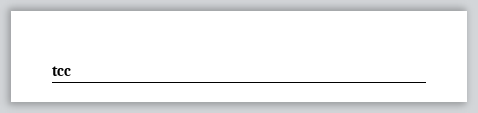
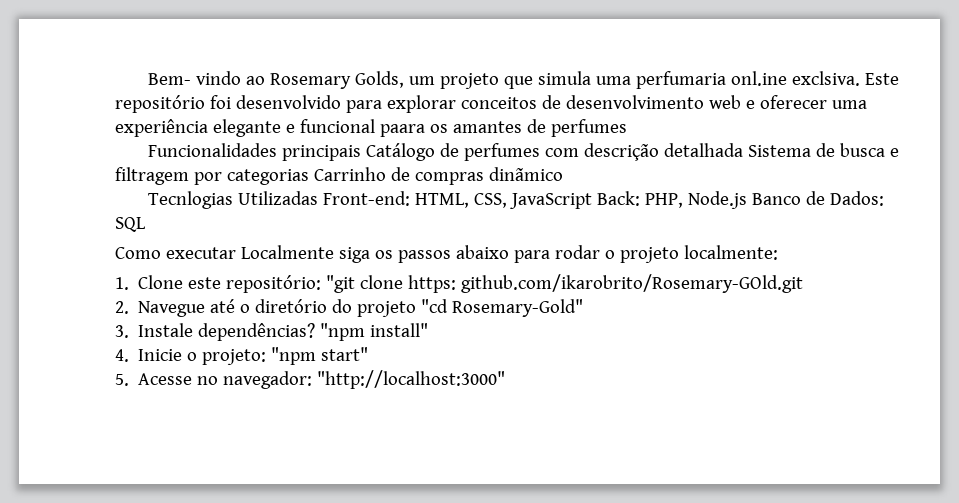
- tcc
+ Bem- vindo ao Rosemary Golds, um projeto que simula uma perfumaria onl.ine exclsiva. Este repositório foi desenvolvido para explorar conceitos de desenvolvimento web e oferecer uma experiência elegante e funcional paara os amantes de perfumes
+ Funcionalidades principais Catálogo de perfumes com descrição detalhada Sistema de busca e filtragem por categorias Carrinho de compras dinãmico
+ Tecnlogias Utilizadas Front-end: HTML, CSS, JavaScript Back: PHP, Node.js Banco de Dados: SQL
+ Como executar Localmente siga os passos abaixo para rodar o projeto localmente:
+ 1. Clone este repositório: "git clone https: github.com/ikarobrito/Rosemary-GOld.git
+ 2. Navegue até o diretório do projeto "cd Rosemary-Gold"
+ 3. Instale dependências? "npm install"
+ 4. Inicie o projeto: "npm start"
+ 5. Acesse no navegador: "http://localhost:3000"

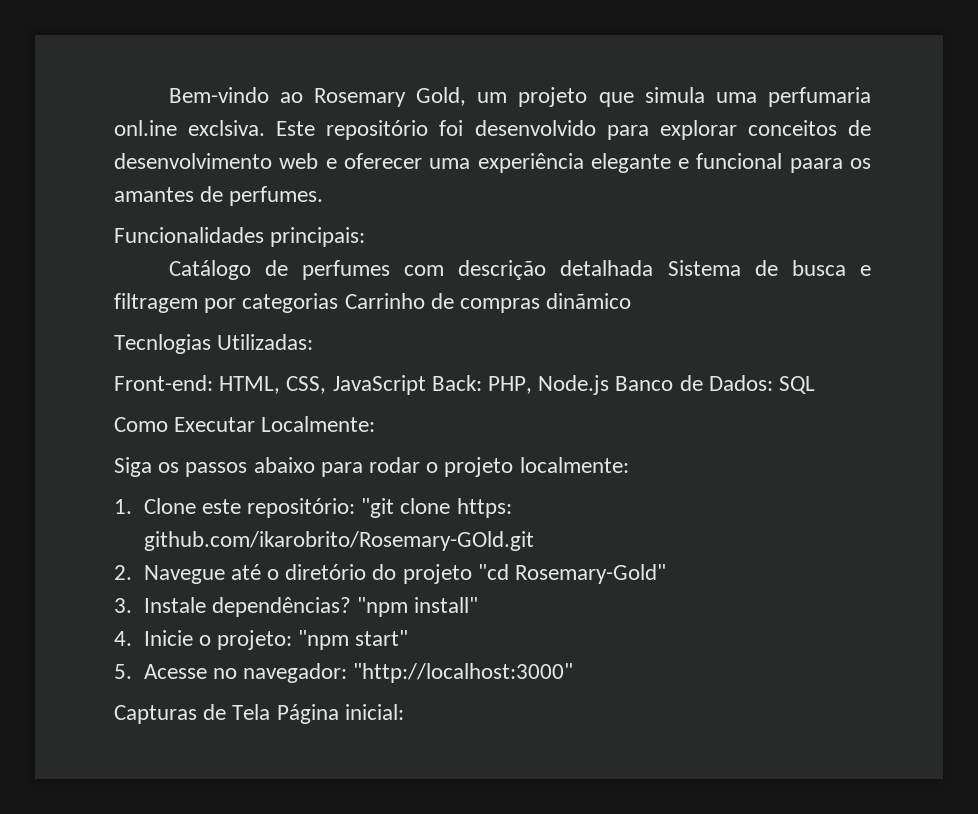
- Bem- vindo ao Rosemary Golds, um projeto que simula uma perfumaria onl.ine exclsiva.
+ Bem-vindo ao Rosemary Gold, um projeto que simula uma perfumaria onl.ine exclsiva.
- Este repositório foi desenvolvido para explorar conceitos de desenvolvimento web e oferecer uma experiência elegante e funcional paara os amantes de perfumes
+ Este repositório foi desenvolvido para explorar conceitos de desenvolvimento web e oferecer uma experiência elegante e funcional paara os amantes de perfumes.
- Funcionalidades principais Catálogo de perfumes com descrição detalhada Sistema de busca e filtragem por categorias Carrinho de compras dinãmico
+ Funcionalidades principais:
+ Catálogo de perfumes com descrição detalhada Sistema de busca e filtragem por categorias Carrinho de compras dinãmico
- Tecnlogias Utilizadas Front-end: HTML, CSS, JavaScript Back: PHP, Node.js Banco de Dados: SQL
+ Tecnlogias Utilizadas:
+ Front-end: HTML, CSS, JavaScript Back: PHP, Node.js Banco de Dados: SQL
- Como executar Localmente siga os passos abaixo para rodar o projeto localmente:
+ Como Executar Localmente:
+ Siga os passos abaixo para rodar o projeto localmente:
+ Capturas de Tela Página inicial:

